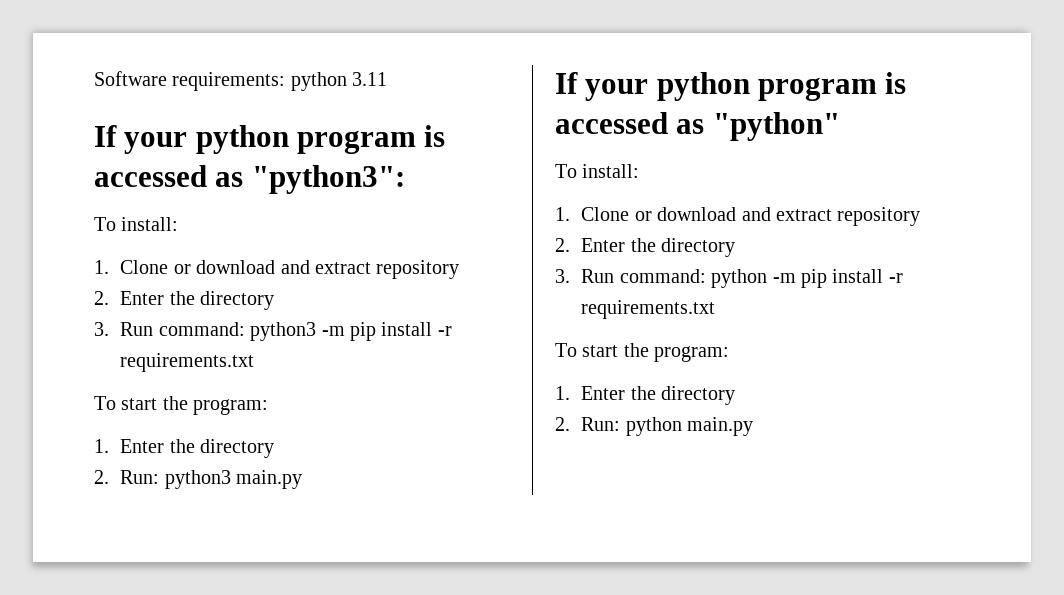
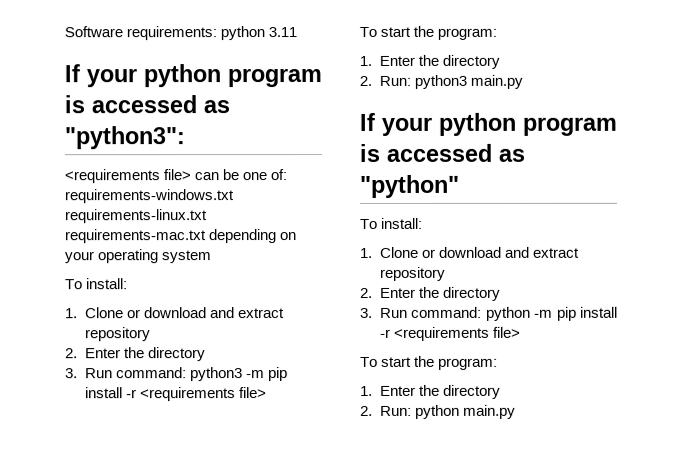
+ <requirements file> can be one of: requirements-windows.txt requirements-linux.txt requirements-mac.txt depending on your operating system
- 3. Run command: python3 -m pip install -r requirements.txt
+ 3. Run command: python3 -m pip install -r <requirements file>
- 3. Run command: python -m pip install -r requirements.txt
+ 3. Run command: python -m pip install -r <requirements file>

